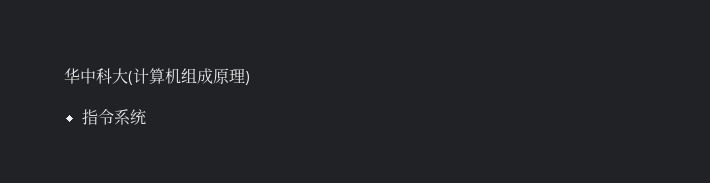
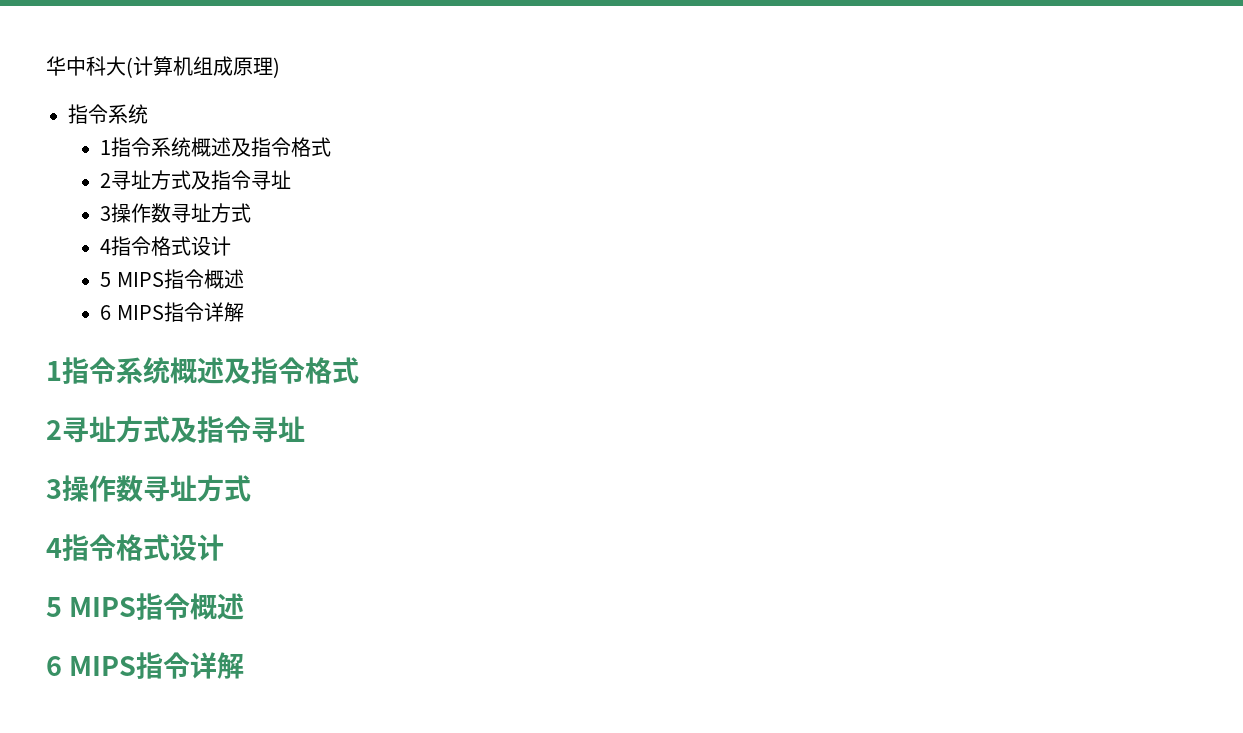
  华中科大(计算机组成原理)
  指令系统
+ 1指令系统概述及指令格式
+ 2寻址方式及指令寻址
+ 3操作数寻址方式
+ 4指令格式设计
+ 5 MIPS指令概述
+ 6 MIPS指令详解
+ 1指令系统概述及指令格式
+ 2寻址方式及指令寻址
+ 3操作数寻址方式
+ 4指令格式设计
+ 5 MIPS指令概述
+ 6 MIPS指令详解

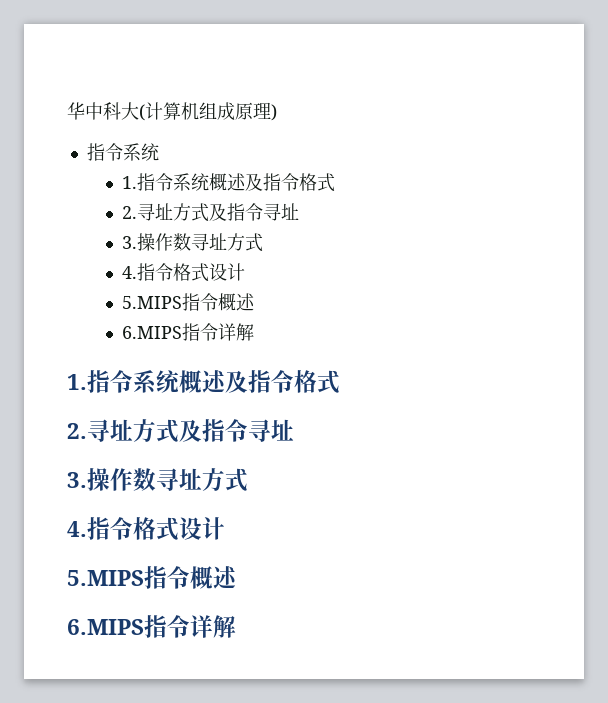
  华中科大(计算机组成原理)
  指令系统
- 1指令系统概述及指令格式
- 2寻址方式及指令寻址
- 3操作数寻址方式
- 4指令格式设计
- 5 MIPS指令概述
- 6 MIPS指令详解
- 1指令系统概述及指令格式
- 2寻址方式及指令寻址
- 3操作数寻址方式
- 4指令格式设计
- 5 MIPS指令概述
- 6 MIPS指令详解
+ 1.指令系统概述及指令格式
+ 2.寻址方式及指令寻址
+ 3.操作数寻址方式
+ 4.指令格式设计
+ 5.MIPS指令概述
+ 6.MIPS指令详解
+ 1.指令系统概述及指令格式
+ 2.寻址方式及指令寻址
+ 3.操作数寻址方式
+ 4.指令格式设计
+ 5.MIPS指令概述
+ 6.MIPS指令详解

